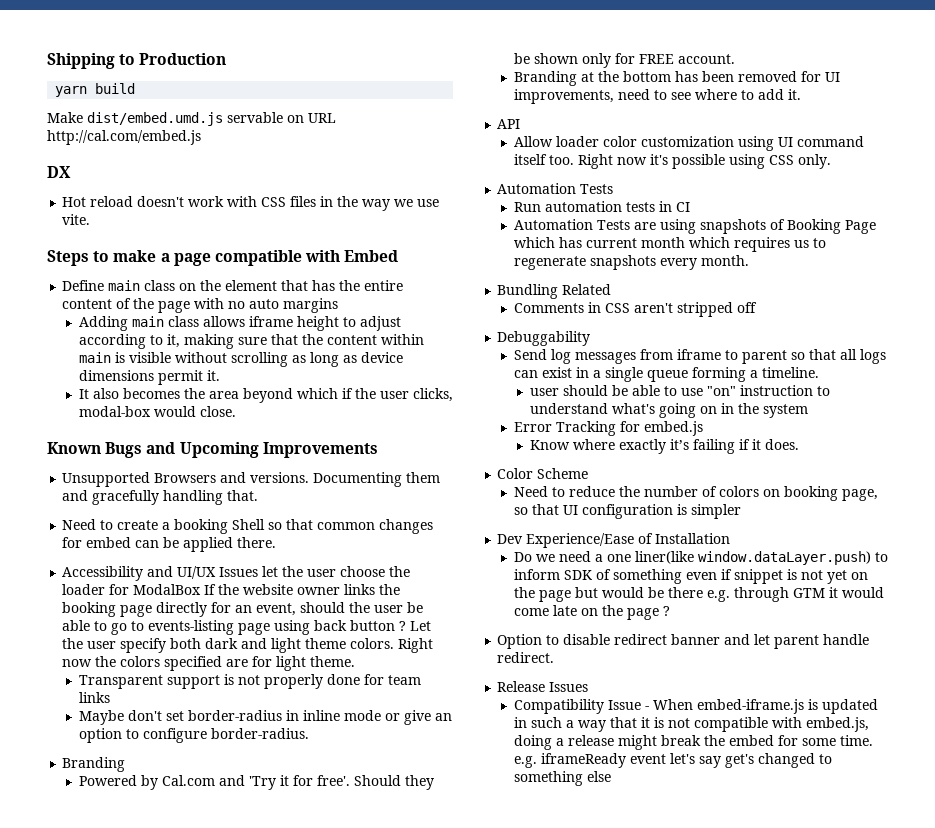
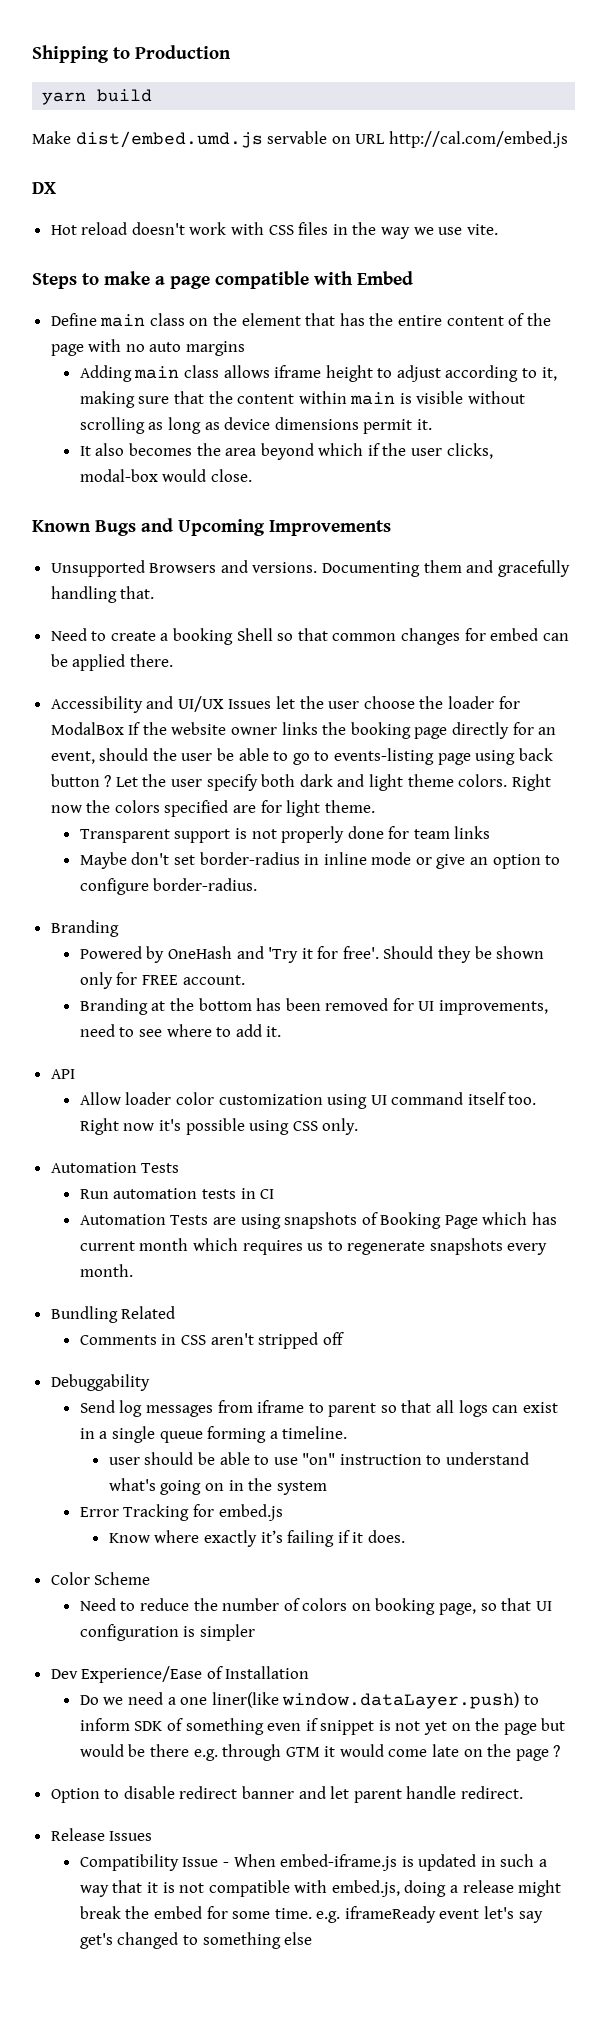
- Powered by Cal.com and 'Try it for free'.
+ Powered by OneHash and 'Try it for free'.

